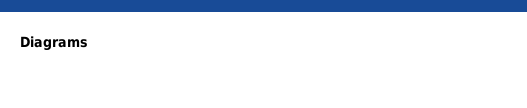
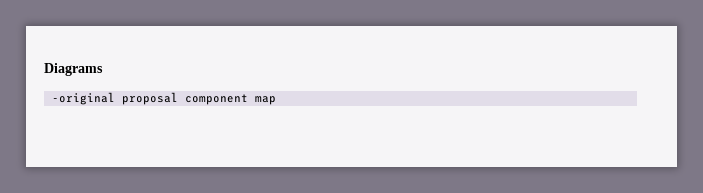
+ -original proposal component map

